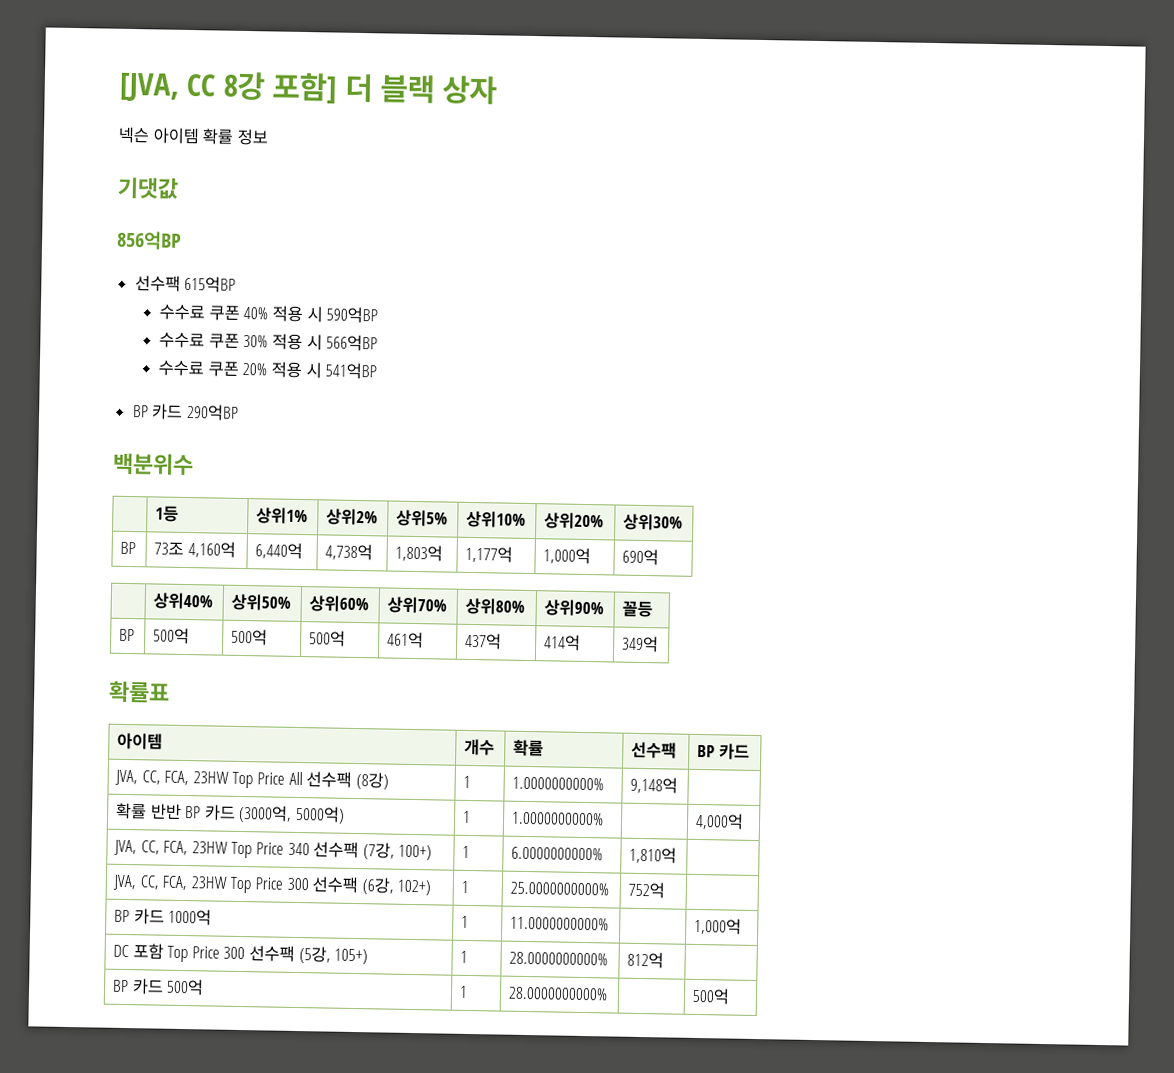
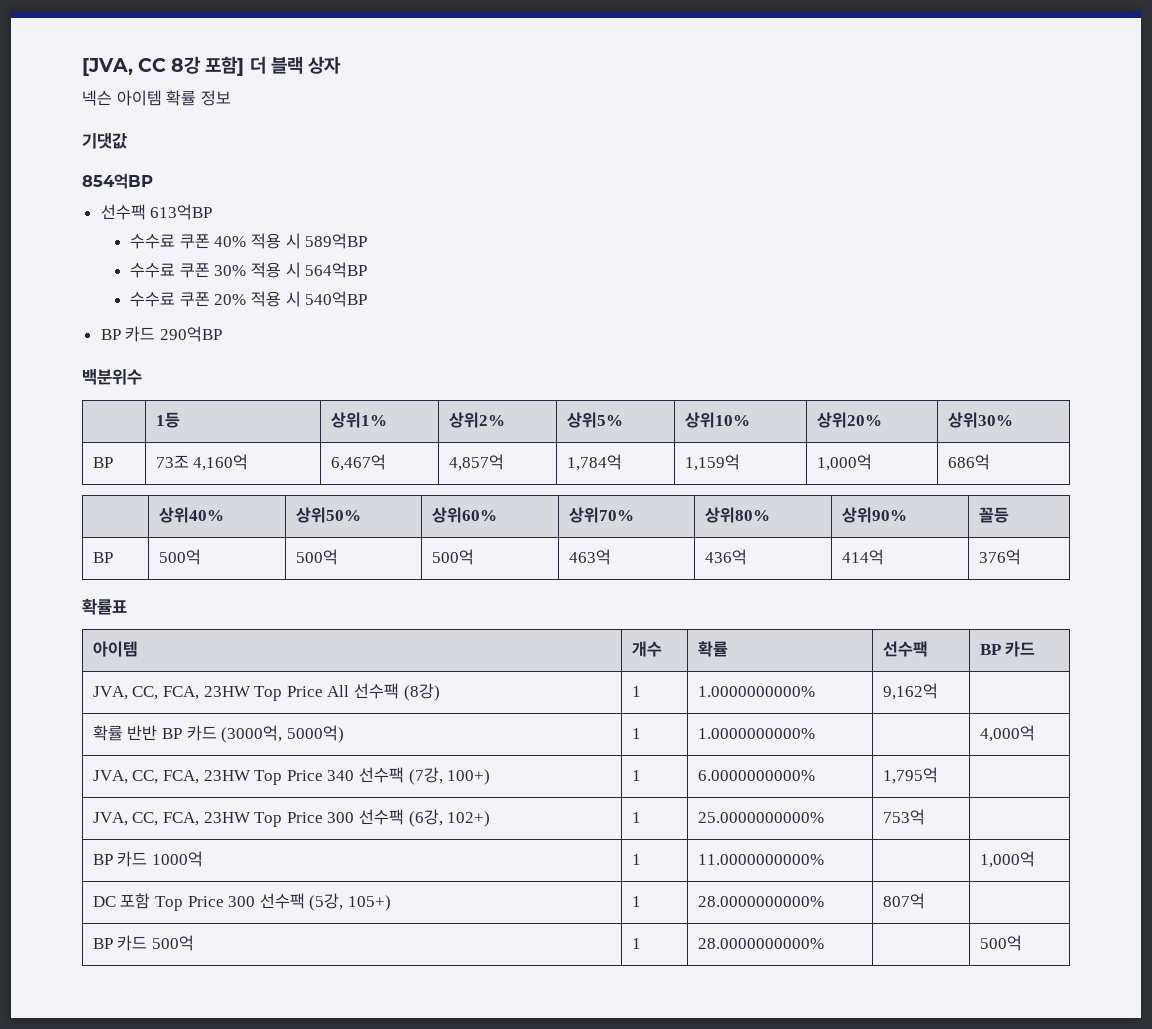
- 856억BP
- 선수팩 615억BP
+ 854억BP
+ 선수팩 613억BP
- 수수료 쿠폰 40% 적용 시 590억BP
+ 수수료 쿠폰 40% 적용 시 589억BP
- 수수료 쿠폰 30% 적용 시 566억BP
+ 수수료 쿠폰 30% 적용 시 564억BP
- 수수료 쿠폰 20% 적용 시 541억BP
+ 수수료 쿠폰 20% 적용 시 540억BP
- BP | 73조 4,160억 | 6,440억 | 4,738억 | 1,803억 | 1,177억 | 1,000억 | 690억
+ BP | 73조 4,160억 | 6,467억 | 4,857억 | 1,784억 | 1,159억 | 1,000억 | 686억
- BP | 500억 | 500억 | 500억 | 461억 | 437억 | 414억 | 349억
+ BP | 500억 | 500억 | 500억 | 463억 | 436억 | 414억 | 376억
- JVA, CC, FCA, 23HW Top Price All 선수팩 (8강) | 1 | 1.0000000000% | 9,148억 |
+ JVA, CC, FCA, 23HW Top Price All 선수팩 (8강) | 1 | 1.0000000000% | 9,162억 |
- JVA, CC, FCA, 23HW Top Price 340 선수팩 (7강, 100+) | 1 | 6.0000000000% | 1,810억 |
+ JVA, CC, FCA, 23HW Top Price 340 선수팩 (7강, 100+) | 1 | 6.0000000000% | 1,795억 |
- JVA, CC, FCA, 23HW Top Price 300 선수팩 (6강, 102+) | 1 | 25.0000000000% | 752억 |
+ JVA, CC, FCA, 23HW Top Price 300 선수팩 (6강, 102+) | 1 | 25.0000000000% | 753억 |
- DC 포함 Top Price 300 선수팩 (5강, 105+) | 1 | 28.0000000000% | 812억 |
+ DC 포함 Top Price 300 선수팩 (5강, 105+) | 1 | 28.0000000000% | 807억 |

